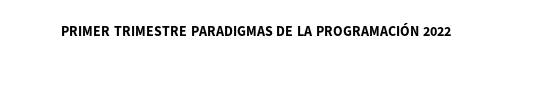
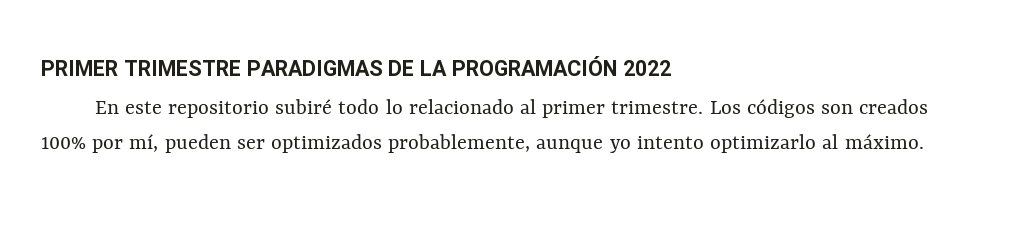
+ En este repositorio subiré todo lo relacionado al primer trimestre. Los códigos son creados 100% por mí, pueden ser optimizados probablemente, aunque yo intento optimizarlo al máximo.

